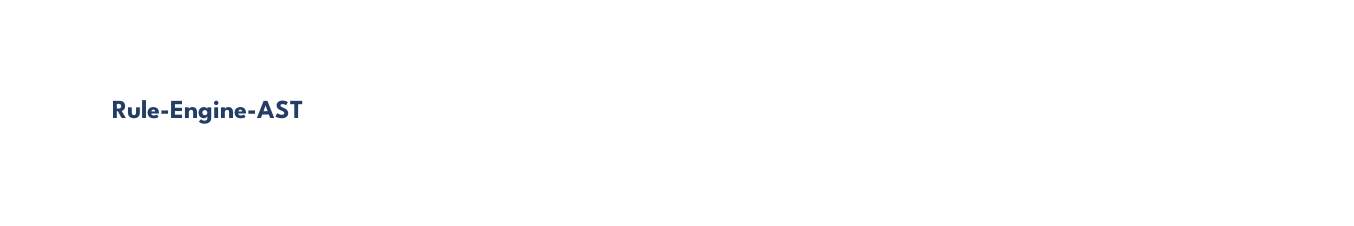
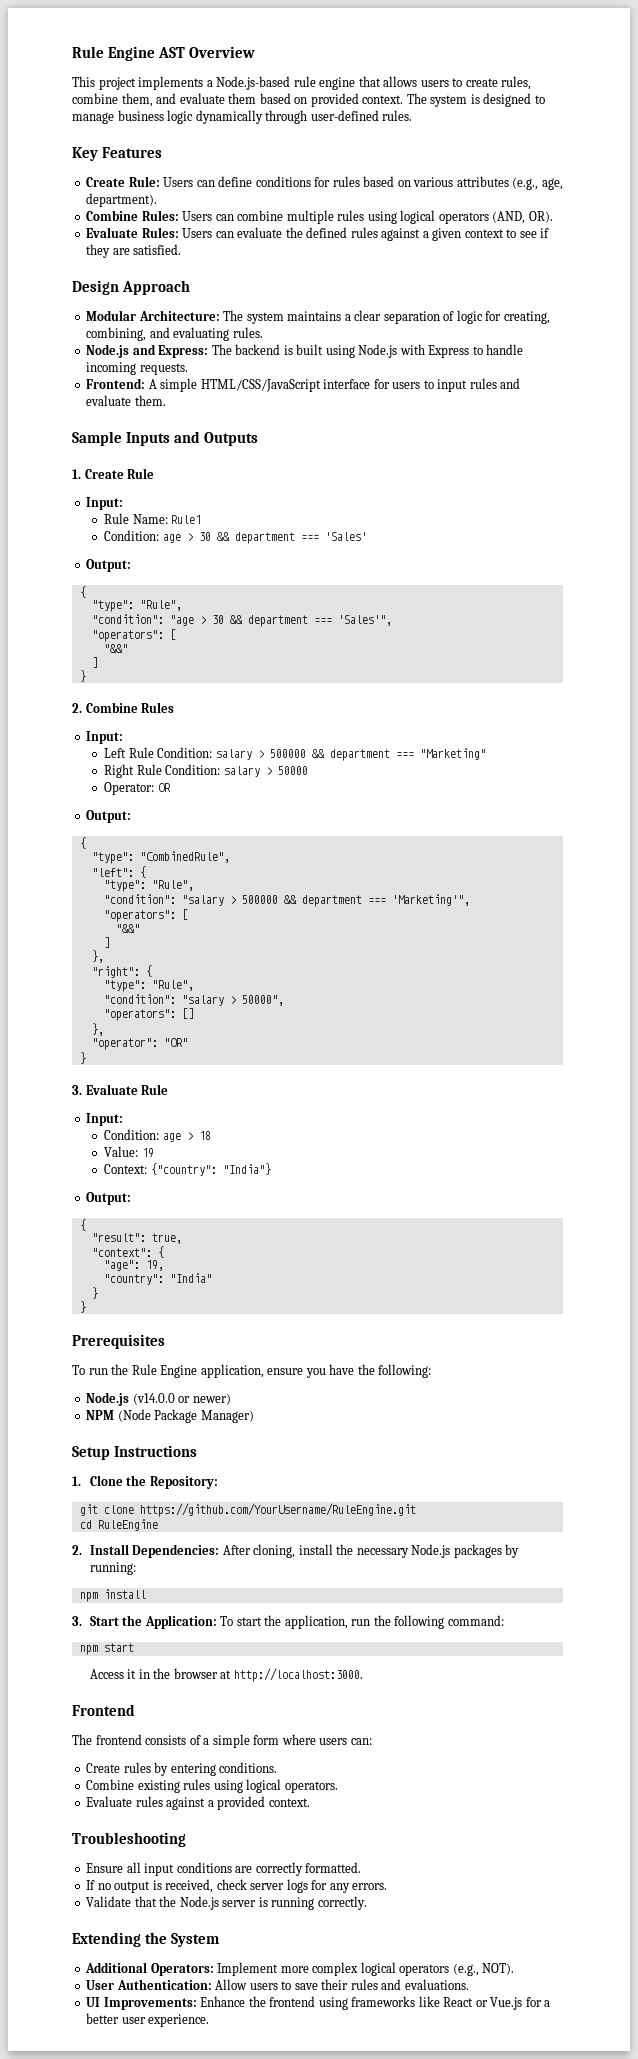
- Rule-Engine-AST
+ Rule Engine AST Overview
+ This project implements a Node.js-based rule engine that allows users to create rules, combine them, and evaluate them based on provided context. The system is designed to manage business logic dynamically through user-defined rules.
+ Key Features
+ Create Rule: Users can define conditions for rules based on various attributes (e.g., age, department).
+ Combine Rules: Users can combine multiple rules using logical operators (AND, OR).
+ Evaluate Rules: Users can evaluate the defined rules against a given context to see if they are satisfied.
+ Design Approach
+ Modular Architecture: The system maintains a clear separation of logic for creating, combining, and evaluating rules.
+ Node.js and Express: The backend is built using Node.js with Express to handle incoming requests.
+ Frontend: A simple HTML/CSS/JavaScript interface for users to input rules and evaluate them.
+ Sample Inputs and Outputs
+ 1. Create Rule
+ Input:
+ Rule Name: Rule1
+ Condition: age > 30 && department === 'Sales'
+ Output:
+ {
+ "type": "Rule",
+ "condition": "age > 30 && department === 'Sales'",
+ "operators": [
+ "&&"
+ ]
+ }
+ 2. Combine Rules
+ Input:
+ Left Rule Condition: salary > 500000 && department === "Marketing"
+ Right Rule Condition: salary > 50000
+ Operator: OR
+ Output:
+ {
+ "type": "CombinedRule",
+ "left": {
+ "type": "Rule",
+ "condition": "salary > 500000 && department === 'Marketing'",
+ "operators": [
+ "&&"
+ ]
+ },
+ "right": {
+ "type": "Rule",
+ "condition": "salary > 50000",
+ "operators": []
+ },
+ "operator": "OR"
+ }
+ 3. Evaluate Rule
+ Input:
+ Condition: age > 18
+ Value: 19
+ Context: {"country": "India"}
+ Output:
+ {
+ "result": true,
+ "context": {
+ "age": 19,
+ "country": "India"
+ }
+ }
+ Prerequisites
+ To run the Rule Engine application, ensure you have the following:
+ Node.js (v14.0.0 or newer)
+ NPM (Node Package Manager)
+ Setup Instructions
+ 1. Clone the Repository:
+ git clone https://github.com/YourUsername/RuleEngine.git
+ cd RuleEngine
+ 2. Install Dependencies: After cloning, install the necessary Node.js packages by running:
+ npm install
+ 3. Start the Application: To start the application, run the following command:
+ npm start
+ Access it in the browser at http://localhost:3000.
+ Frontend
+ The frontend consists of a simple form where users can:
+ Create rules by entering conditions.
+ Combine existing rules using logical operators.
+ Evaluate rules against a provided context.
+ Troubleshooting
+ Ensure all input conditions are correctly formatted.
+ If no output is received, check server logs for any errors.
+ Validate that the Node.js server is running correctly.
+ Extending the System
+ Additional Operators: Implement more complex logical operators (e.g., NOT).
+ User Authentication: Allow users to save their rules and evaluations.
+ UI Improvements: Enhance the frontend using frameworks like React or Vue.js for a better user experience.

